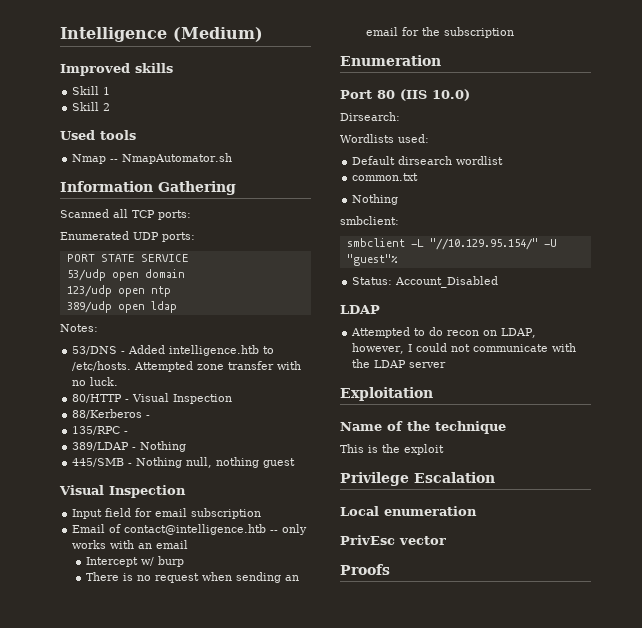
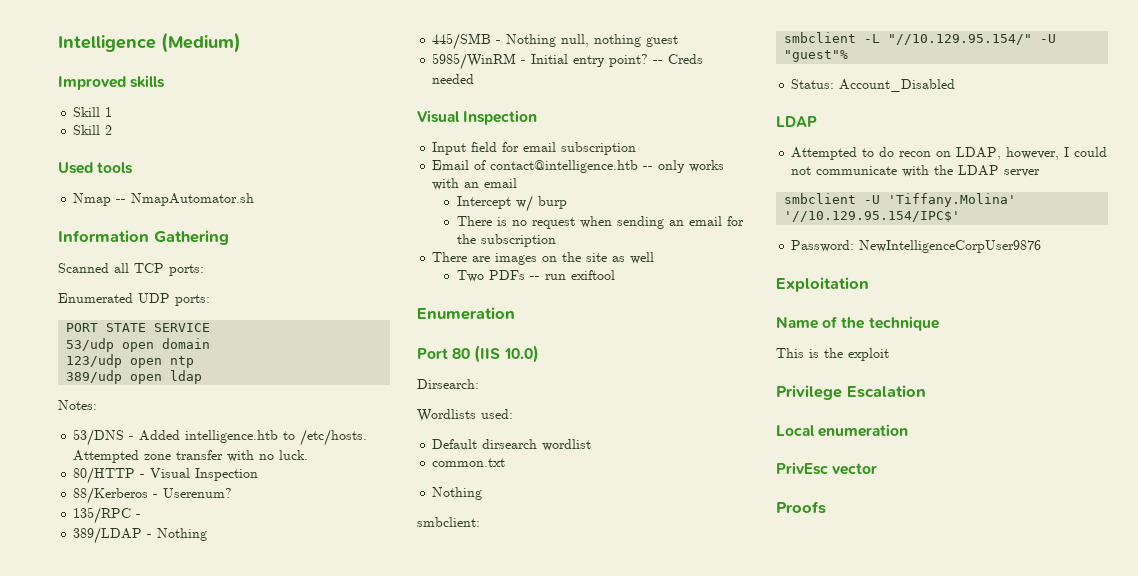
- 88/Kerberos -
+ 88/Kerberos - Userenum?
+ 5985/WinRM - Initial entry point? -- Creds needed
+ There are images on the site as well
+ Two PDFs -- run exiftool
+ smbclient -U 'Tiffany.Molina' '//10.129.95.154/IPC$'
+ Password: NewIntelligenceCorpUser9876

